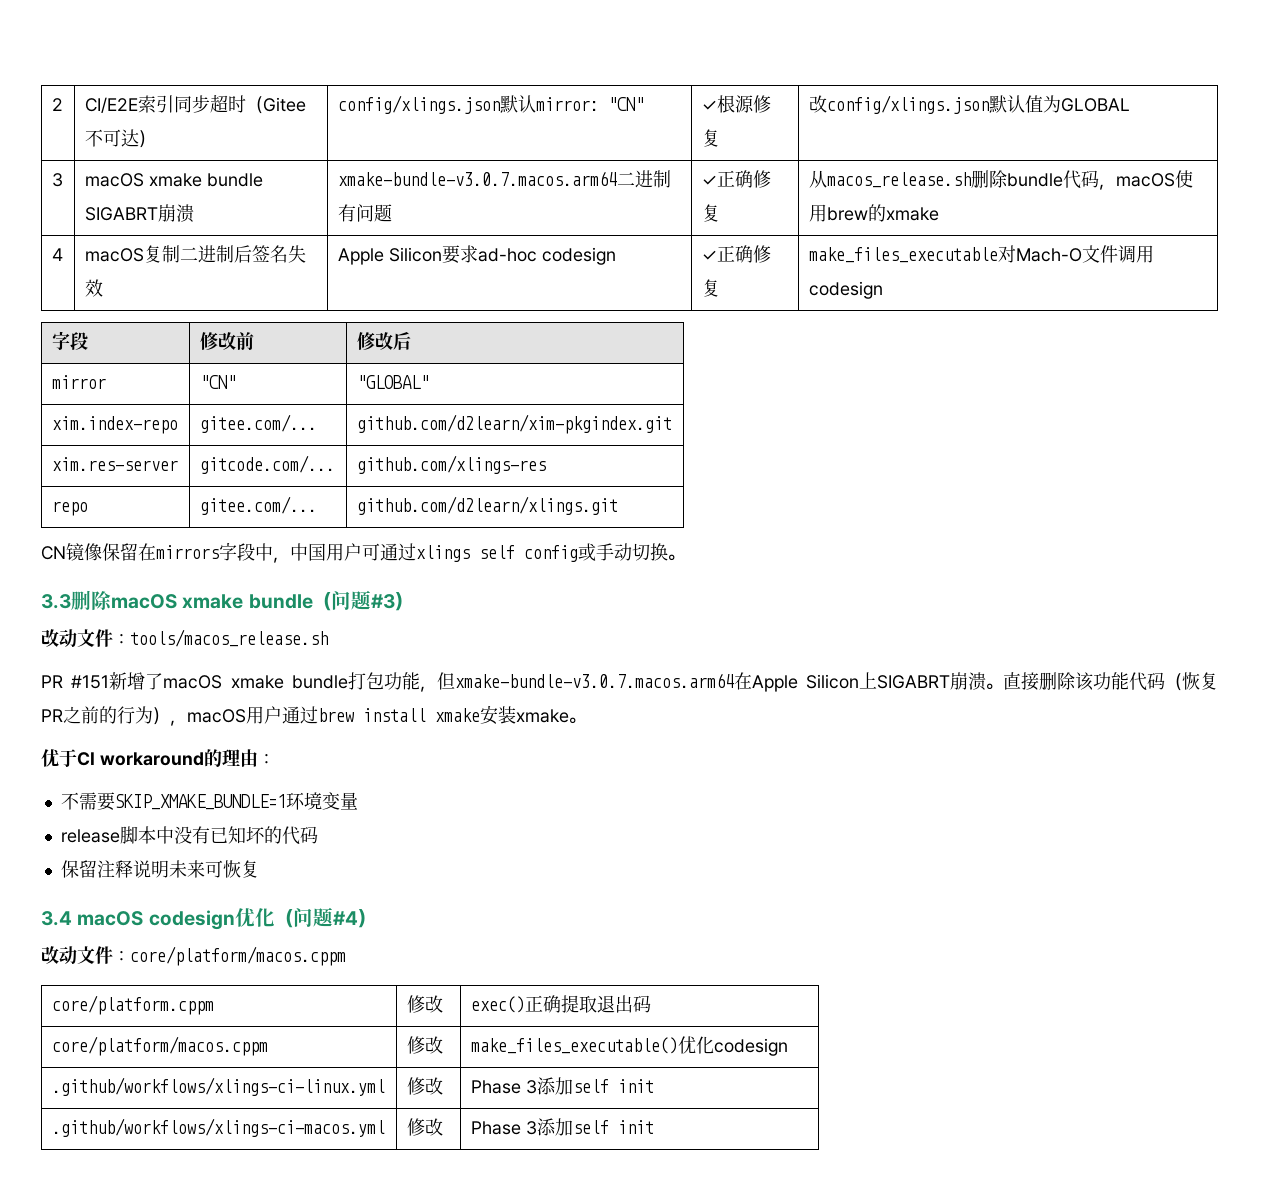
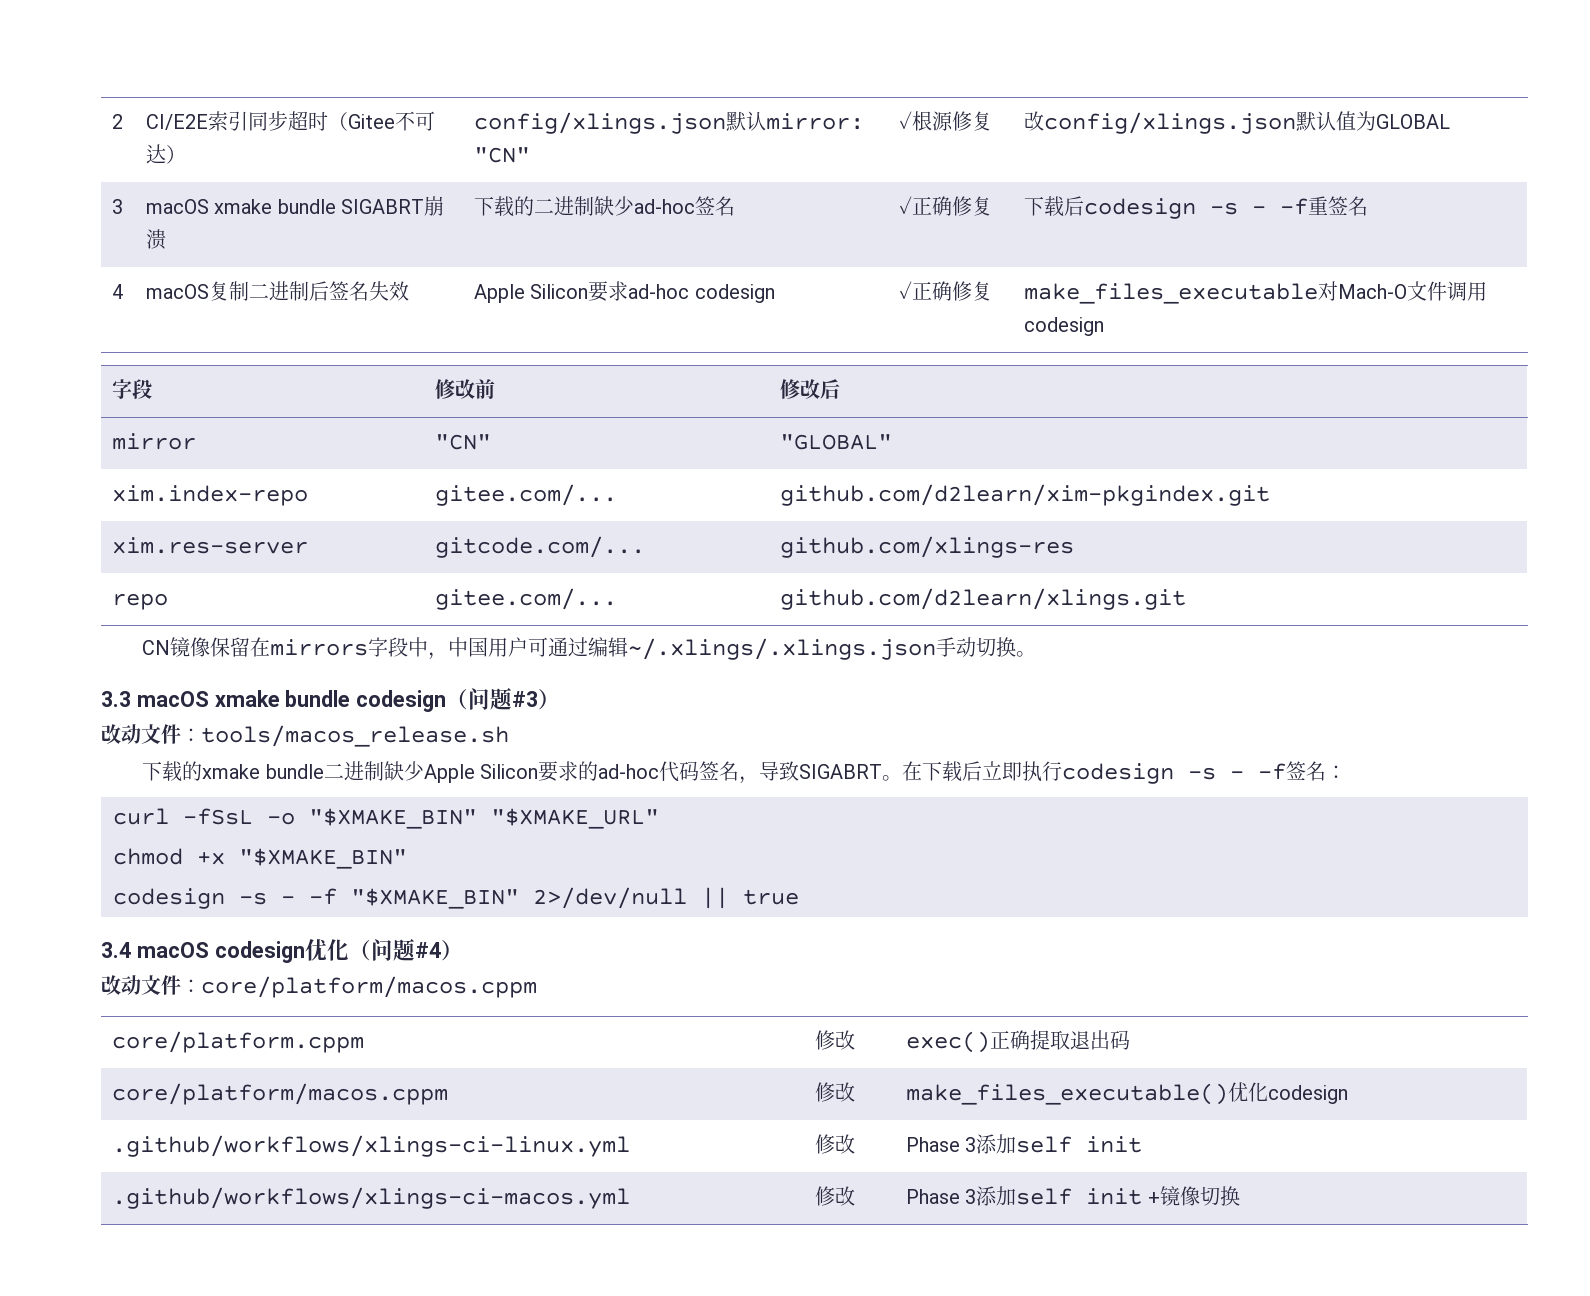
- 3 | macOS xmake bundle SIGABRT崩溃 | xmake-bundle-v3.0.7.macos.arm64二进制有问题 | ✓正确修复 | 从macos_release.sh删除bundle代码，macOS使用brew的xmake
+ 3 | macOS xmake bundle SIGABRT崩溃 | 下载的二进制缺少ad-hoc签名 | ✓正确修复 | 下载后codesign -s - -f重签名
- CN镜像保留在mirrors字段中，中国用户可通过xlings self config或手动切换。
+ CN镜像保留在mirrors字段中，中国用户可通过编辑~/.xlings/.xlings.json手动切换。
- 3.3删除macOS xmake bundle（问题#3）
+ 3.3 macOS xmake bundle codesign（问题#3）
- PR #151新增了macOS xmake bundle打包功能，但xmake-bundle-v3.0.7.macos.arm64在Apple Silicon上SIGABRT崩溃。直接删除该功能代码（恢复PR之前的行为），macOS用户通过brew install xmake安装xmake。
- 优于CI workaround的理由：
- 不需要SKIP_XMAKE_BUNDLE=1环境变量
- release脚本中没有已知坏的代码
- 保留注释说明未来可恢复
+ 下载的xmake bundle二进制缺少Apple Silicon要求的ad-hoc代码签名，导致SIGABRT。在下载后立即执行codesign -s - -f签名：
+ curl -fSsL -o "$XMAKE_BIN" "$XMAKE_URL"
+ chmod +x "$XMAKE_BIN"
+ codesign -s - -f "$XMAKE_BIN" 2>/dev/null || true
- .github/workflows/xlings-ci-macos.yml | 修改 | Phase 3添加self init
+ .github/workflows/xlings-ci-macos.yml | 修改 | Phase 3添加self init +镜像切换

